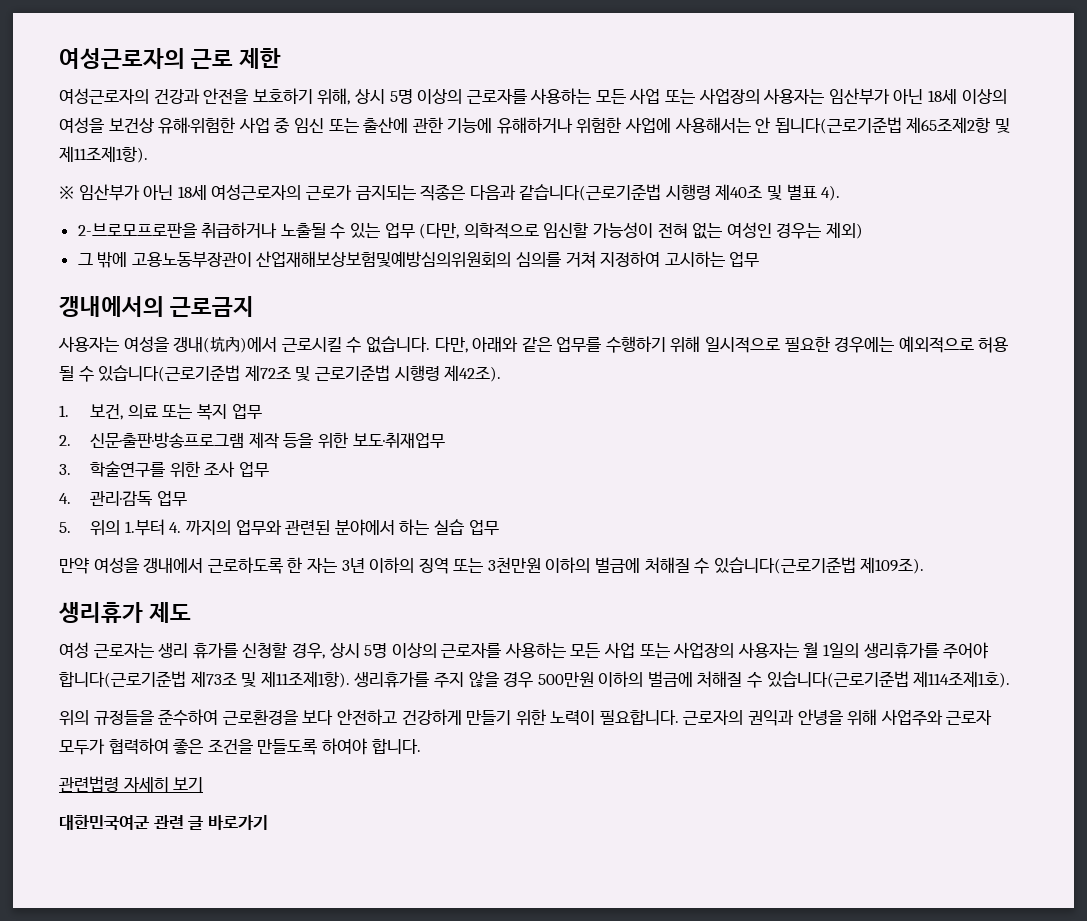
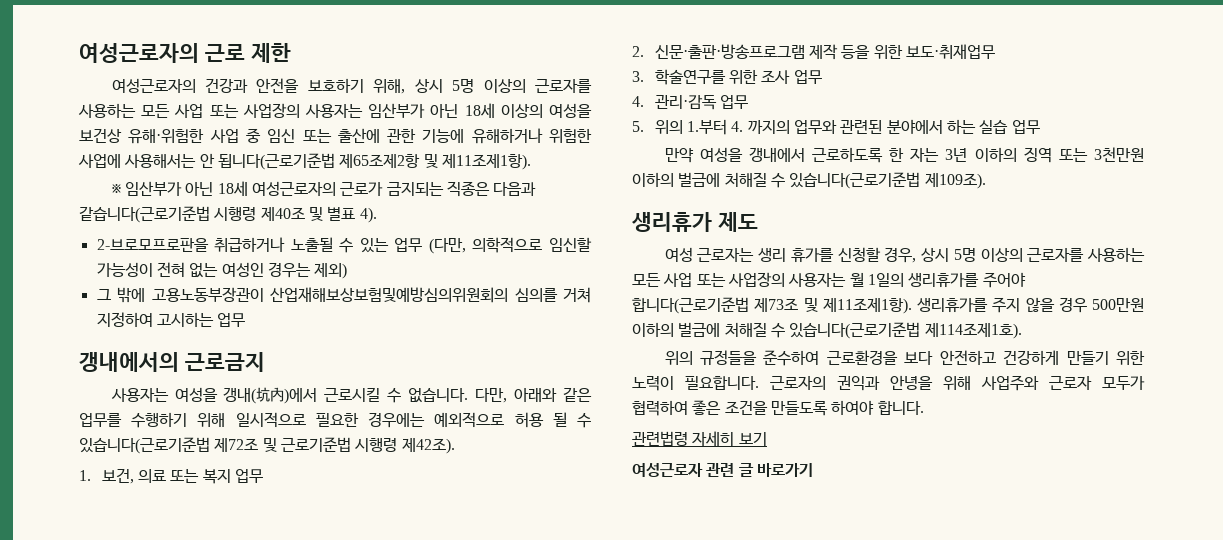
- 대한민국여군 관련 글 바로가기
+ 여성근로자 관련 글 바로가기

